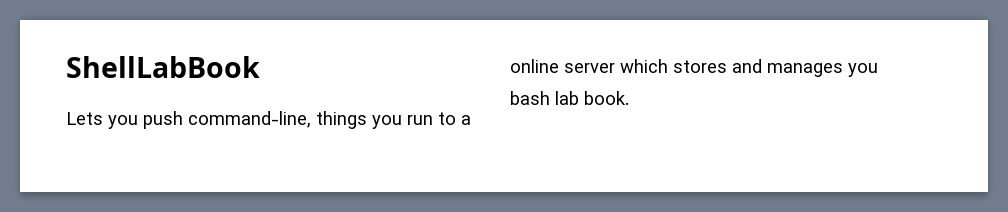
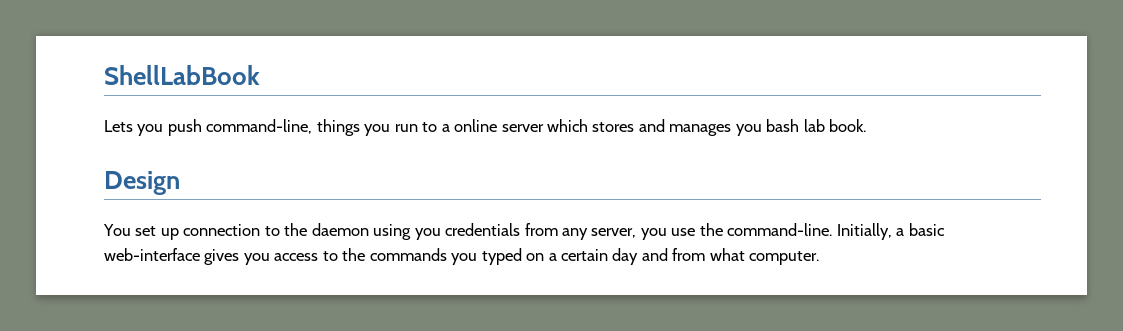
+ Design
+ You set up connection to the daemon using you credentials from any server, you use the command-line. Initially, a basic web-interface gives you access to the commands you typed on a certain day and from what computer.

